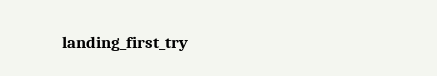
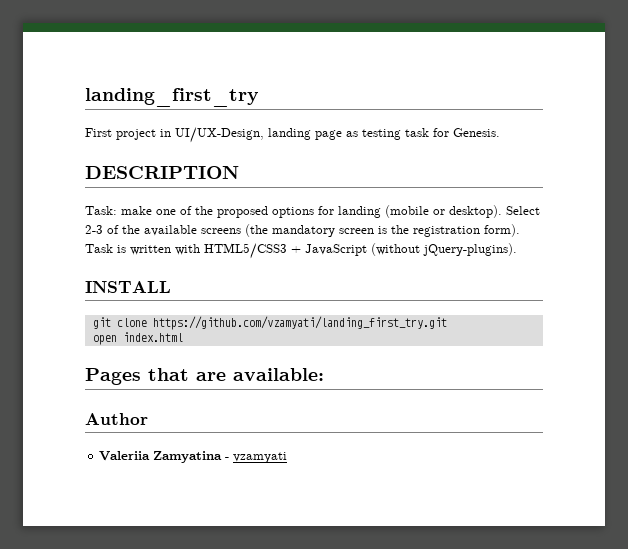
+ First project in UI/UX-Design, landing page as testing task for Genesis.
+ DESCRIPTION
+ Task: make one of the proposed options for landing (mobile or desktop). Select 2-3 of the available screens (the mandatory screen is the registration form). Task is written with HTML5/CSS3 + JavaScript (without jQuery-plugins).
+ INSTALL
+ git clone https://github.com/vzamyati/landing_first_try.git
+ open index.html
+ Pages that are available:
+ Author
+ Valeriia Zamyatina - vzamyati

